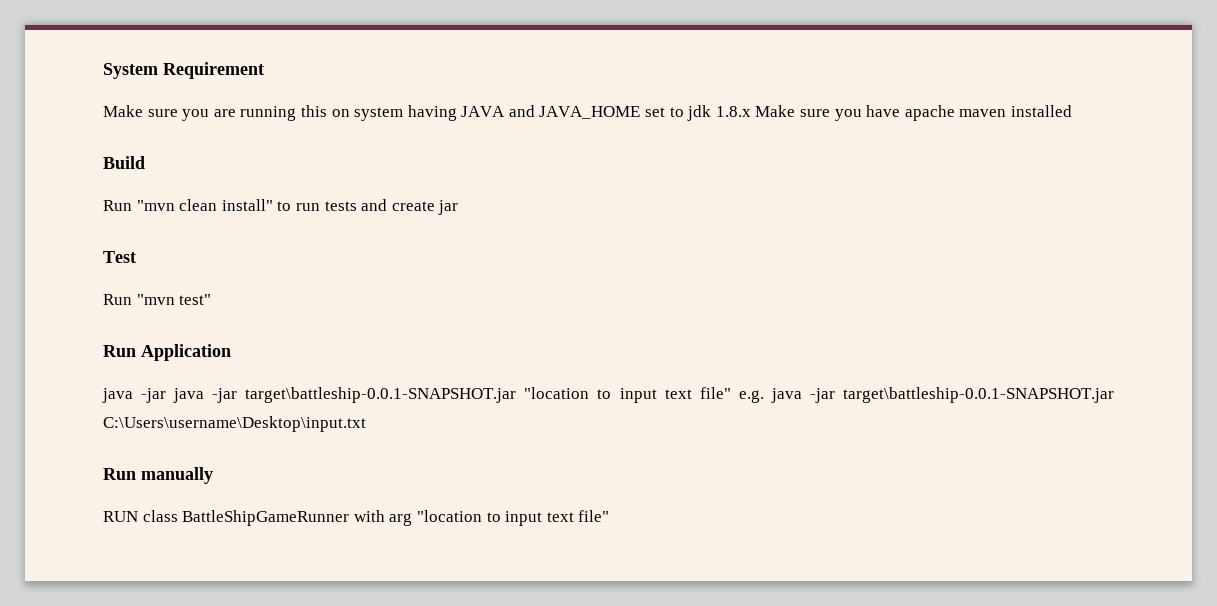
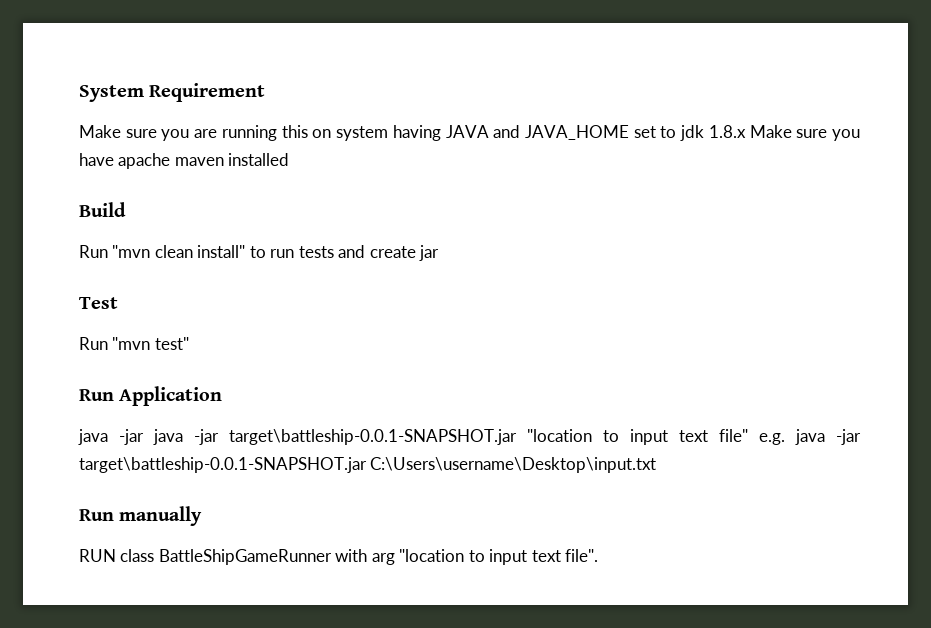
- RUN class BattleShipGameRunner with arg "location to input text file"
+ RUN class BattleShipGameRunner with arg "location to input text file".

